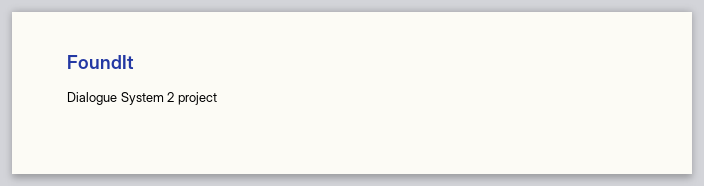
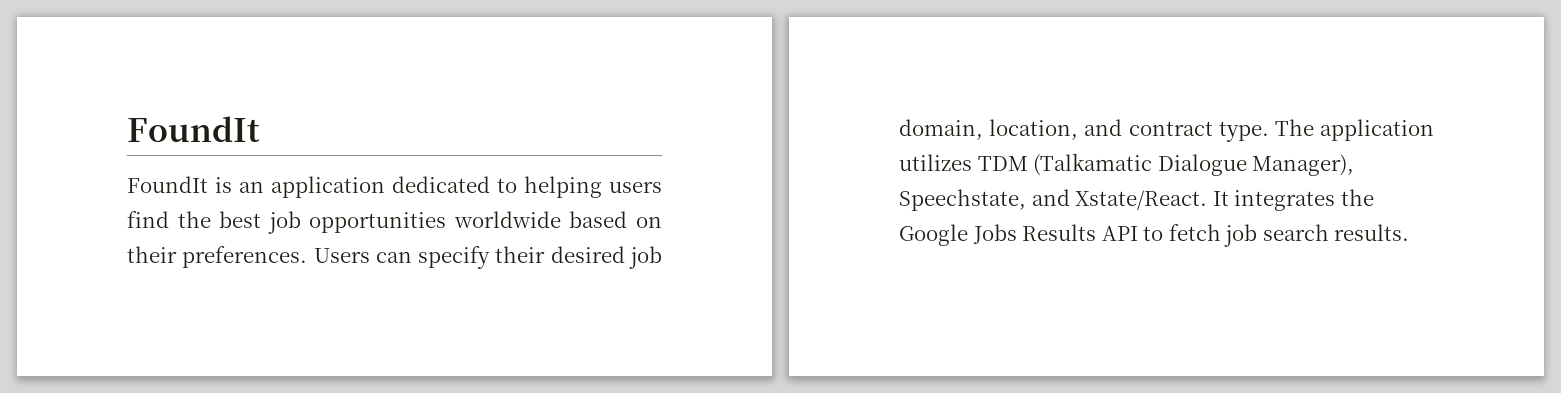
- Dialogue System 2 project
+ FoundIt is an application dedicated to helping users find the best job opportunities worldwide based on their preferences. Users can specify their desired job domain, location, and contract type. The application utilizes TDM (Talkamatic Dialogue Manager), Speechstate, and Xstate/React. It integrates the Google Jobs Results API to fetch job search results.

